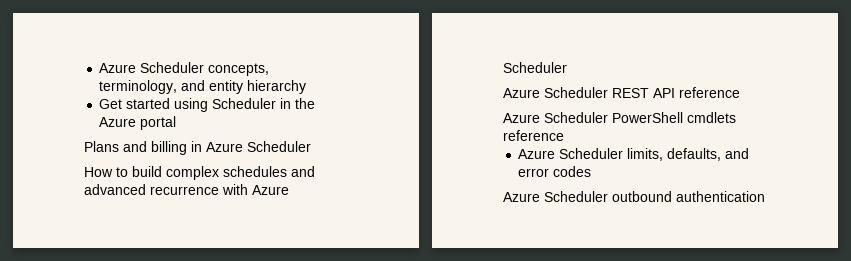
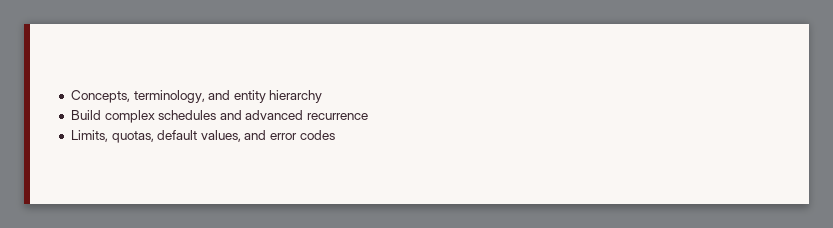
- Azure Scheduler concepts, terminology, and entity hierarchy
+ Concepts, terminology, and entity hierarchy
- Get started using Scheduler in the Azure portal
- Plans and billing in Azure Scheduler
- How to build complex schedules and advanced recurrence with Azure Scheduler
- Azure Scheduler REST API reference
- Azure Scheduler PowerShell cmdlets reference
- Azure Scheduler limits, defaults, and error codes
+ Build complex schedules and advanced recurrence
+ Limits, quotas, default values, and error codes
- Azure Scheduler outbound authentication

